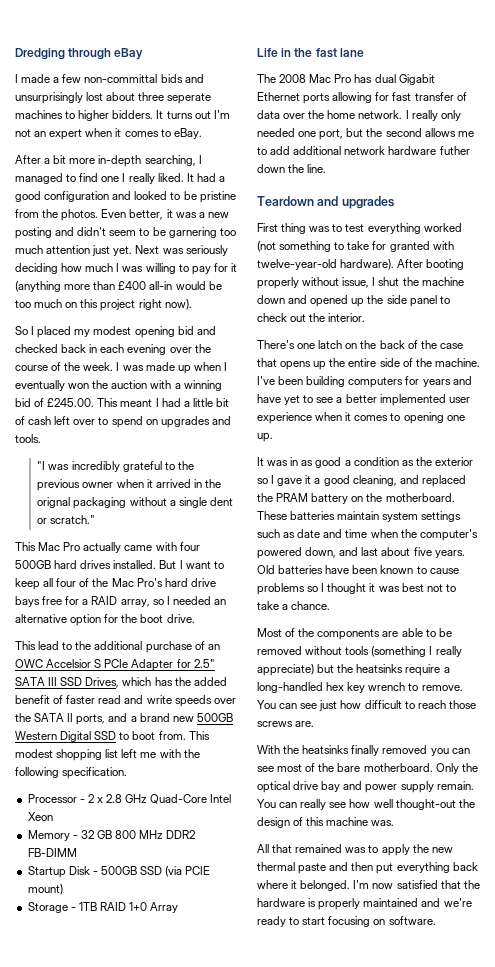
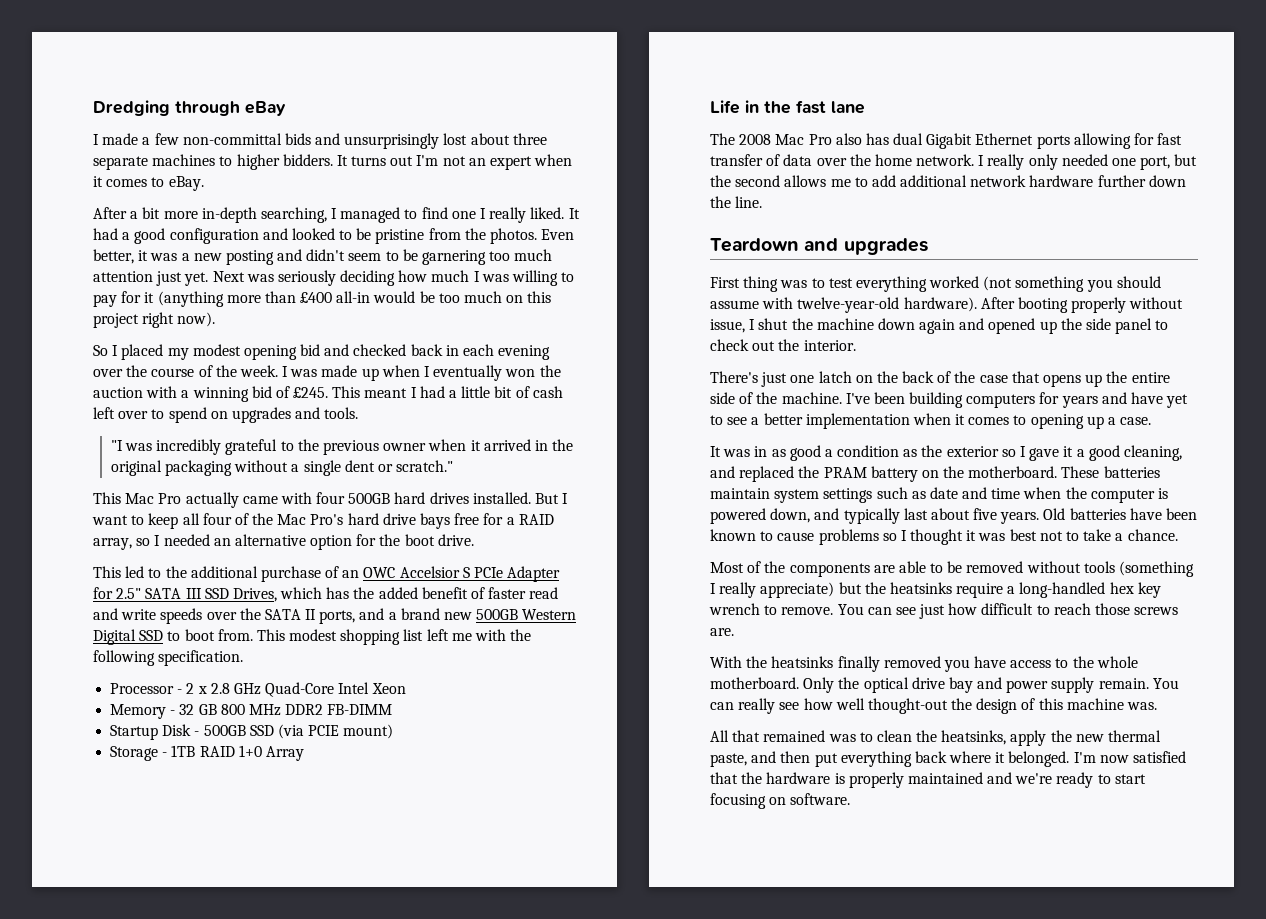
- I made a few non-committal bids and unsurprisingly lost about three seperate machines to higher bidders.
+ I made a few non-committal bids and unsurprisingly lost about three separate machines to higher bidders.
- I was made up when I eventually won the auction with a winning bid of £245.00. This meant I had a little bit of cash left over to spend on upgrades and tools.
+ I was made up when I eventually won the auction with a winning bid of £245. This meant I had a little bit of cash left over to spend on upgrades and tools.
- "I was incredibly grateful to the previous owner when it arrived in the orignal packaging without a single dent or scratch."
+ "I was incredibly grateful to the previous owner when it arrived in the original packaging without a single dent or scratch."
- This lead to the additional purchase of an OWC Accelsior S PCIe Adapter for 2.5" SATA III SSD Drives, which has the added benefit of faster read and write speeds over the SATA II ports, and a brand new 500GB Western Digital SSD to boot from.
+ This led to the additional purchase of an OWC Accelsior S PCIe Adapter for 2.5" SATA III SSD Drives, which has the added benefit of faster read and write speeds over the SATA II ports, and a brand new 500GB Western Digital SSD to boot from.
- The 2008 Mac Pro has dual Gigabit Ethernet ports allowing for fast transfer of data over the home network.
+ The 2008 Mac Pro also has dual Gigabit Ethernet ports allowing for fast transfer of data over the home network.
- I really only needed one port, but the second allows me to add additional network hardware futher down the line.
+ I really only needed one port, but the second allows me to add additional network hardware further down the line.
- First thing was to test everything worked (not something to take for granted with twelve-year-old hardware).
+ First thing was to test everything worked (not something you should assume with twelve-year-old hardware).
- After booting properly without issue, I shut the machine down and opened up the side panel to check out the interior.
+ After booting properly without issue, I shut the machine down again and opened up the side panel to check out the interior.
- There's one latch on the back of the case that opens up the entire side of the machine.
+ There's just one latch on the back of the case that opens up the entire side of the machine.
- I've been building computers for years and have yet to see a better implemented user experience when it comes to opening one up.
+ I've been building computers for years and have yet to see a better implementation when it comes to opening up a case.
- These batteries maintain system settings such as date and time when the computer's powered down, and last about five years.
+ These batteries maintain system settings such as date and time when the computer is powered down, and typically last about five years.
- With the heatsinks finally removed you can see most of the bare motherboard.
+ With the heatsinks finally removed you have access to the whole motherboard.
- All that remained was to apply the new thermal paste and then put everything back where it belonged.
+ All that remained was to clean the heatsinks, apply the new thermal paste, and then put everything back where it belonged.

